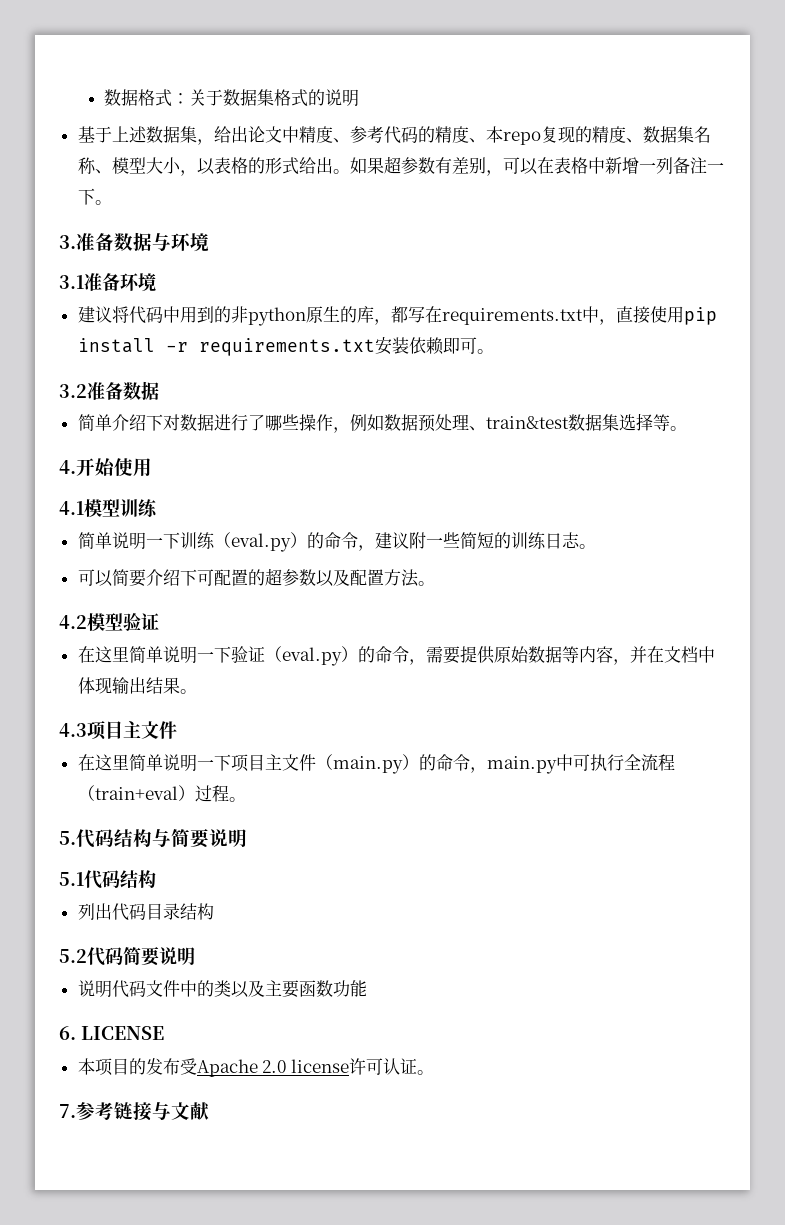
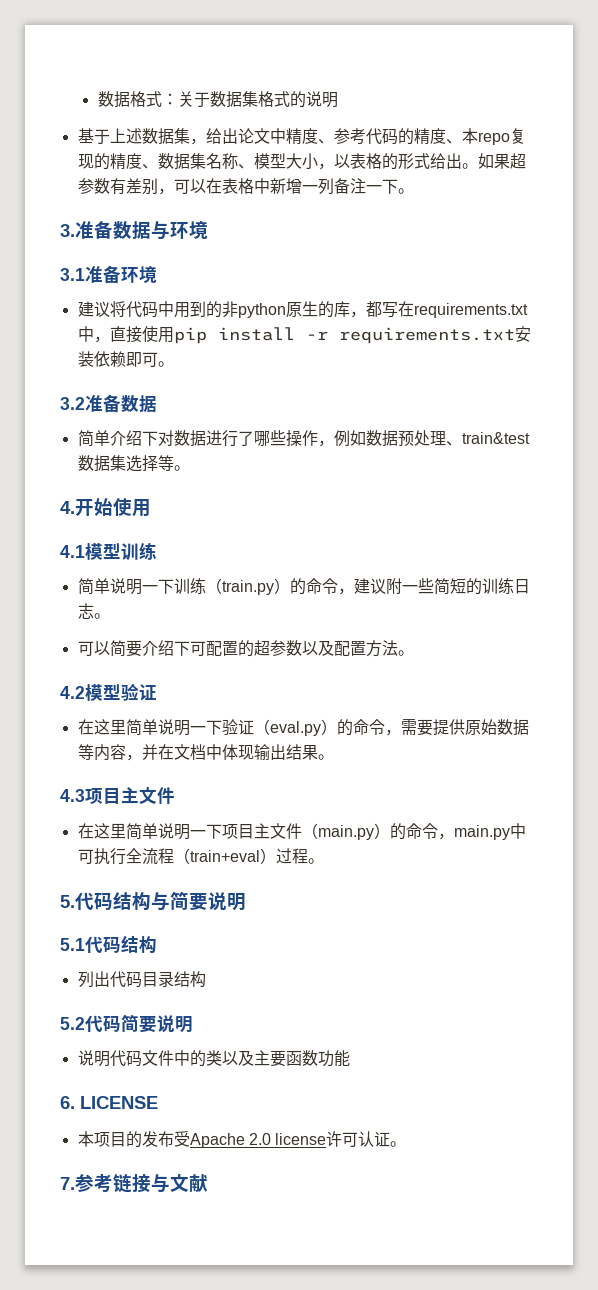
- 简单说明一下训练（eval.py）的命令，建议附一些简短的训练日志。
+ 简单说明一下训练（train.py）的命令，建议附一些简短的训练日志。

